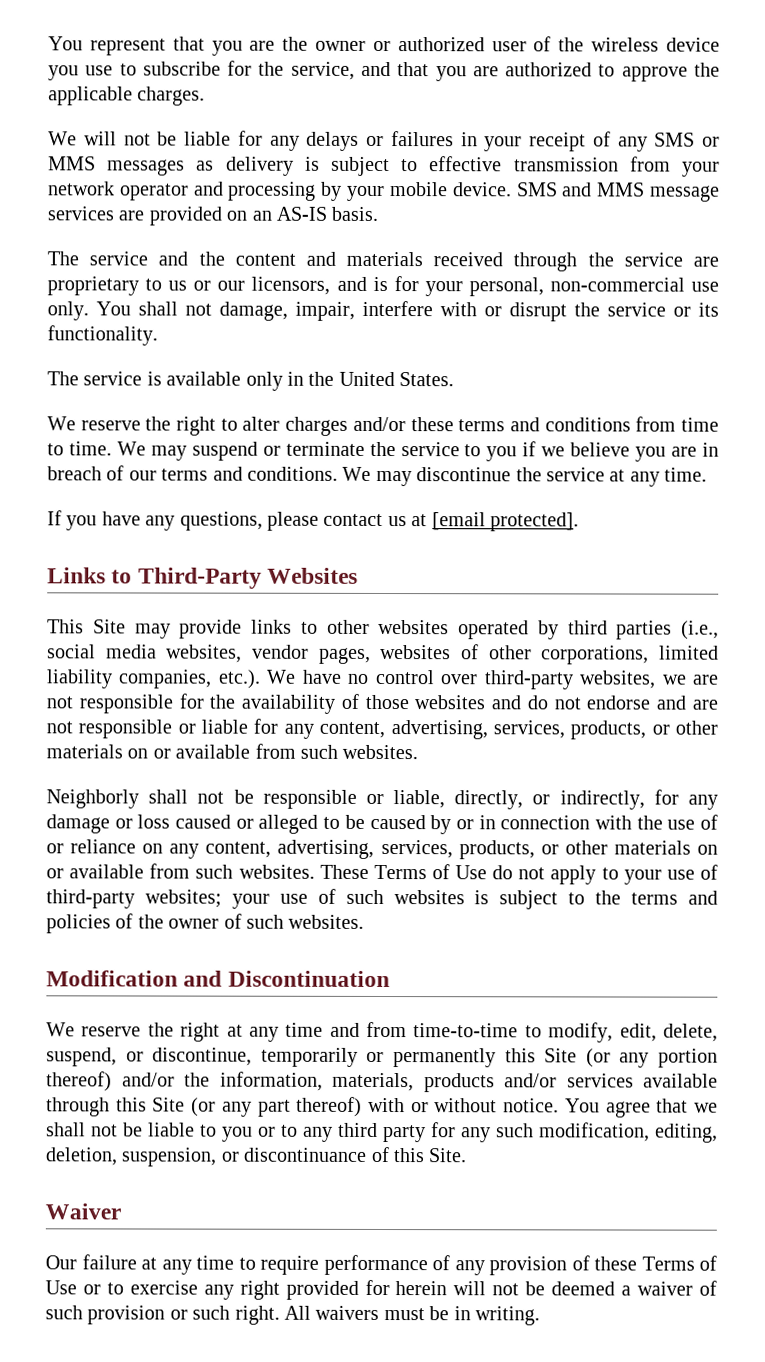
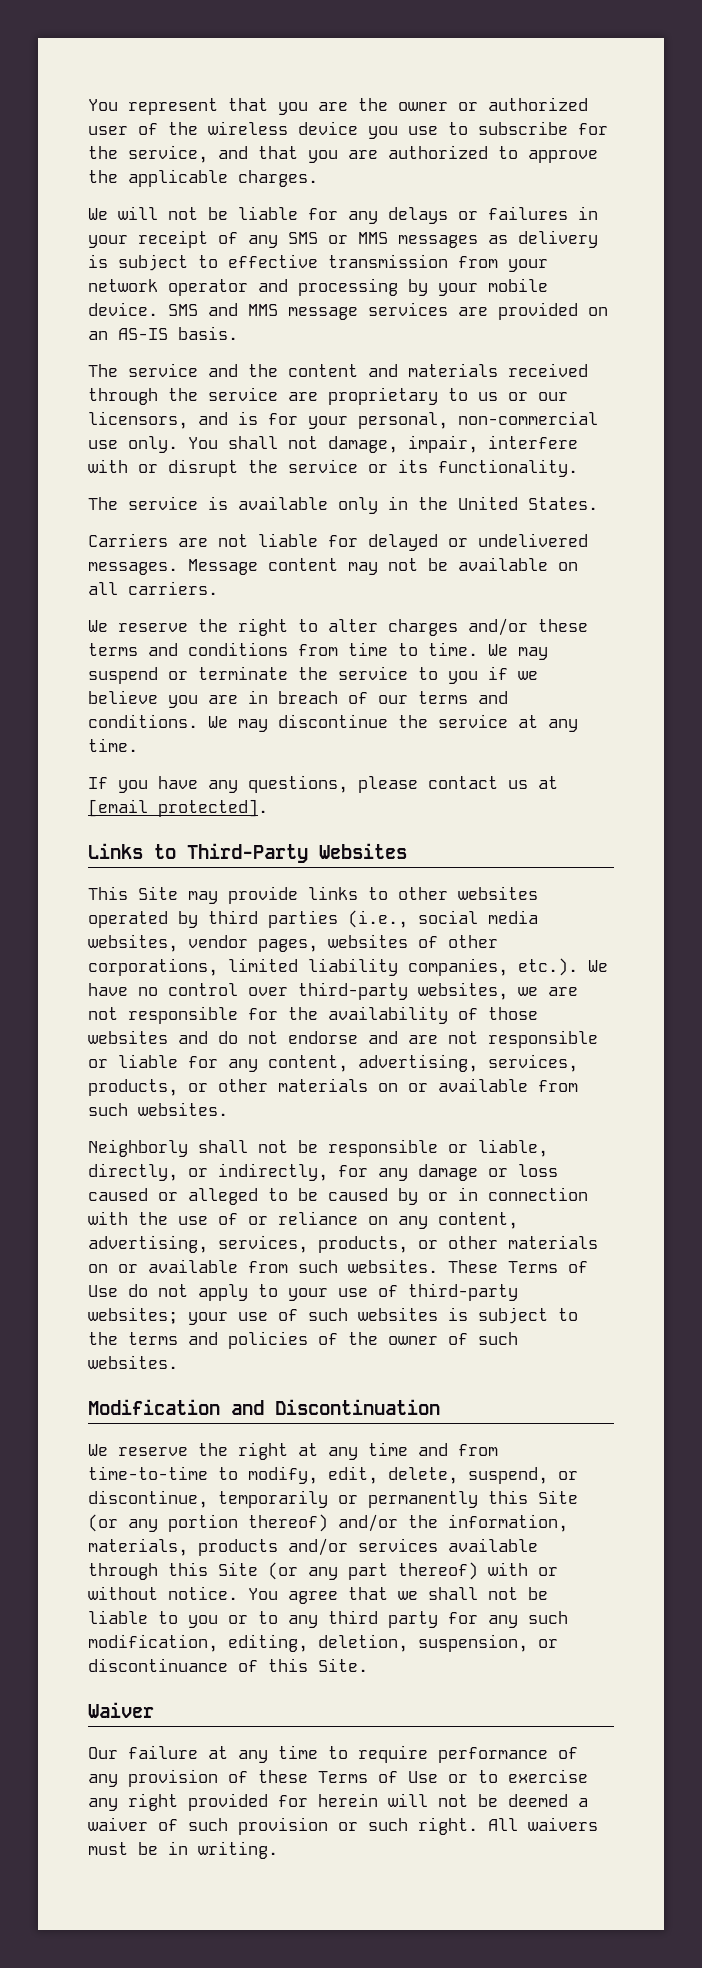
+ Carriers are not liable for delayed or undelivered messages. Message content may not be available on all carriers.

